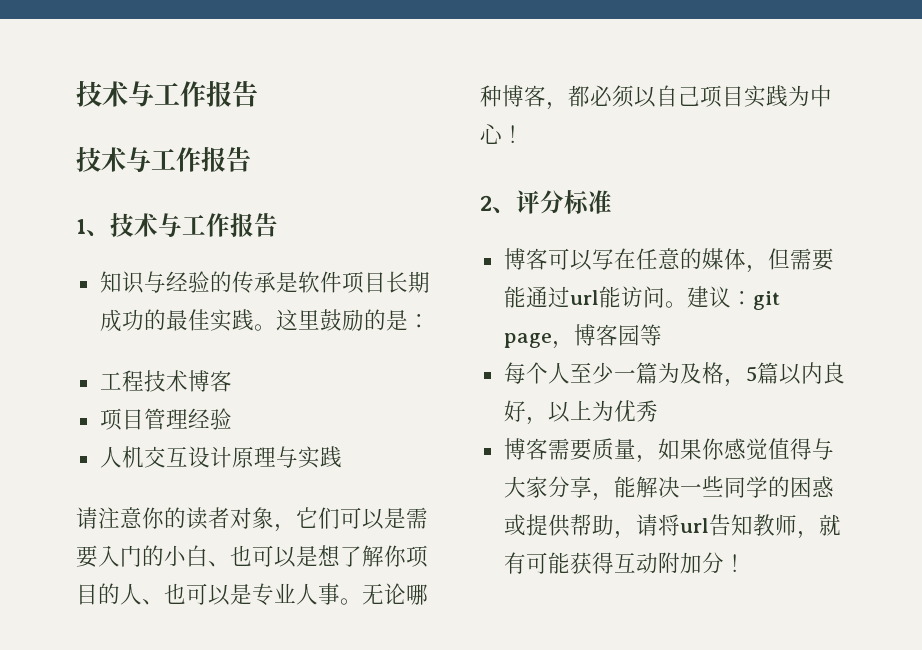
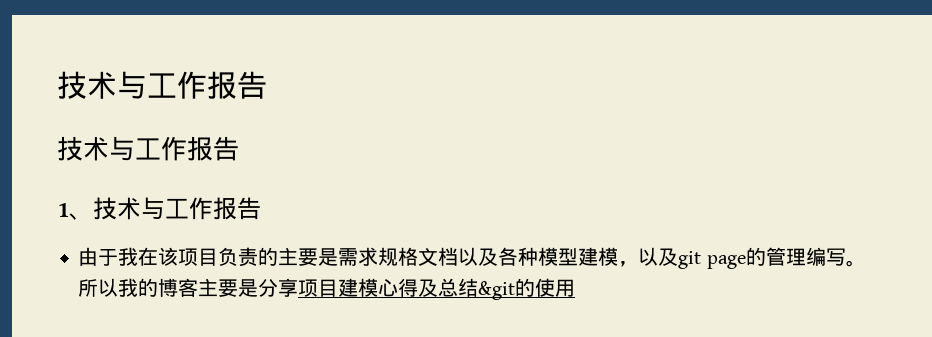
- 知识与经验的传承是软件项目长期成功的最佳实践。这里鼓励的是：
- 工程技术博客
- 项目管理经验
- 人机交互设计原理与实践
- 请注意你的读者对象，它们可以是需要入门的小白、也可以是想了解你项目的人、也可以是专业人事。无论哪种博客，都必须以自己项目实践为中心！
- 2、评分标准
- 博客可以写在任意的媒体，但需要能通过url能访问。建议：git page，博客园等
- 每个人至少一篇为及格，5篇以内良好，以上为优秀
- 博客需要质量，如果你感觉值得与大家分享，能解决一些同学的困惑或提供帮助，请将url告知教师，就有可能获得互动附加分！
+ 由于我在该项目负责的主要是需求规格文档以及各种模型建模，以及git page的管理编写。所以我的博客主要是分享项目建模心得及总结&git的使用

